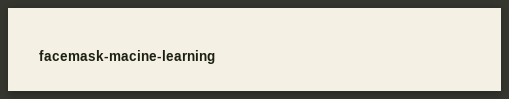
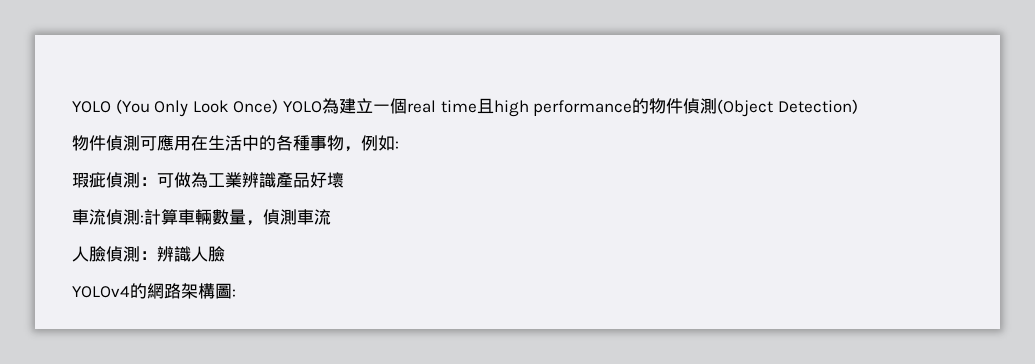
- facemask-macine-learning
+ YOLO (You Only Look Once) YOLO為建立一個real time且high performance的物件偵測(Object Detection)
+ 物件偵測可應用在生活中的各種事物，例如:
+ 瑕疵偵測：可做為工業辨識產品好壞
+ 車流偵測:計算車輛數量，偵測車流
+ 人臉偵測：辨識人臉
+ YOLOv4的網路架構圖:

